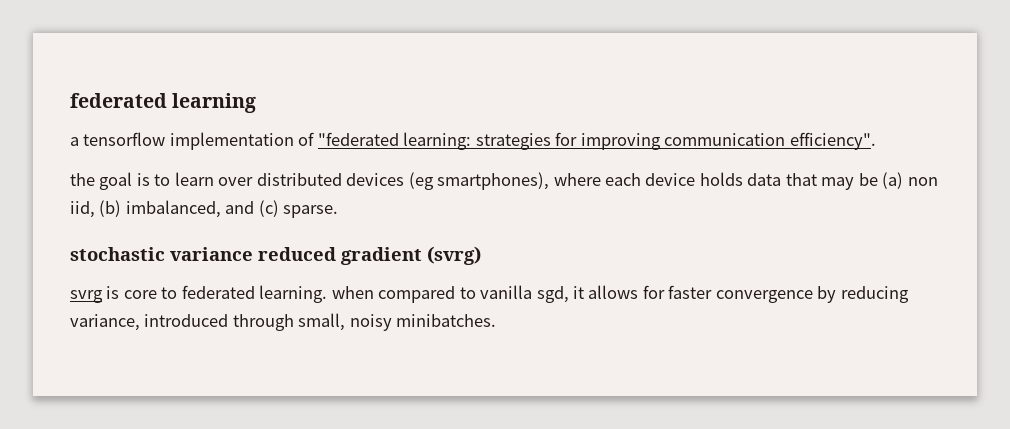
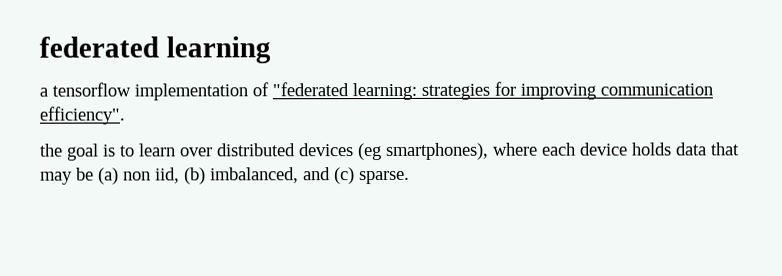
- stochastic variance reduced gradient (svrg)
- svrg is core to federated learning. when compared to vanilla sgd, it allows for faster convergence by reducing variance, introduced through small, noisy minibatches.

